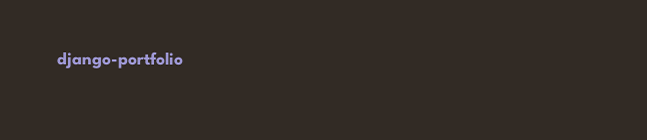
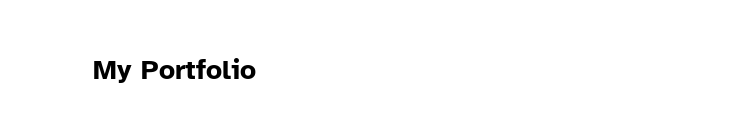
- django-portfolio
+ My Portfolio

